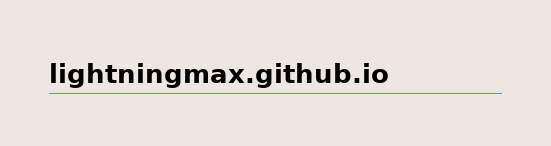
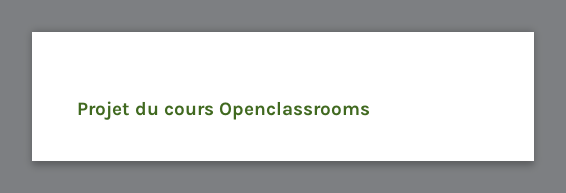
- lightningmax.github.io
+ Projet du cours Openclassrooms

